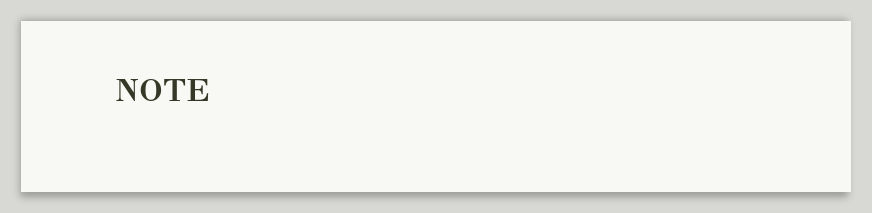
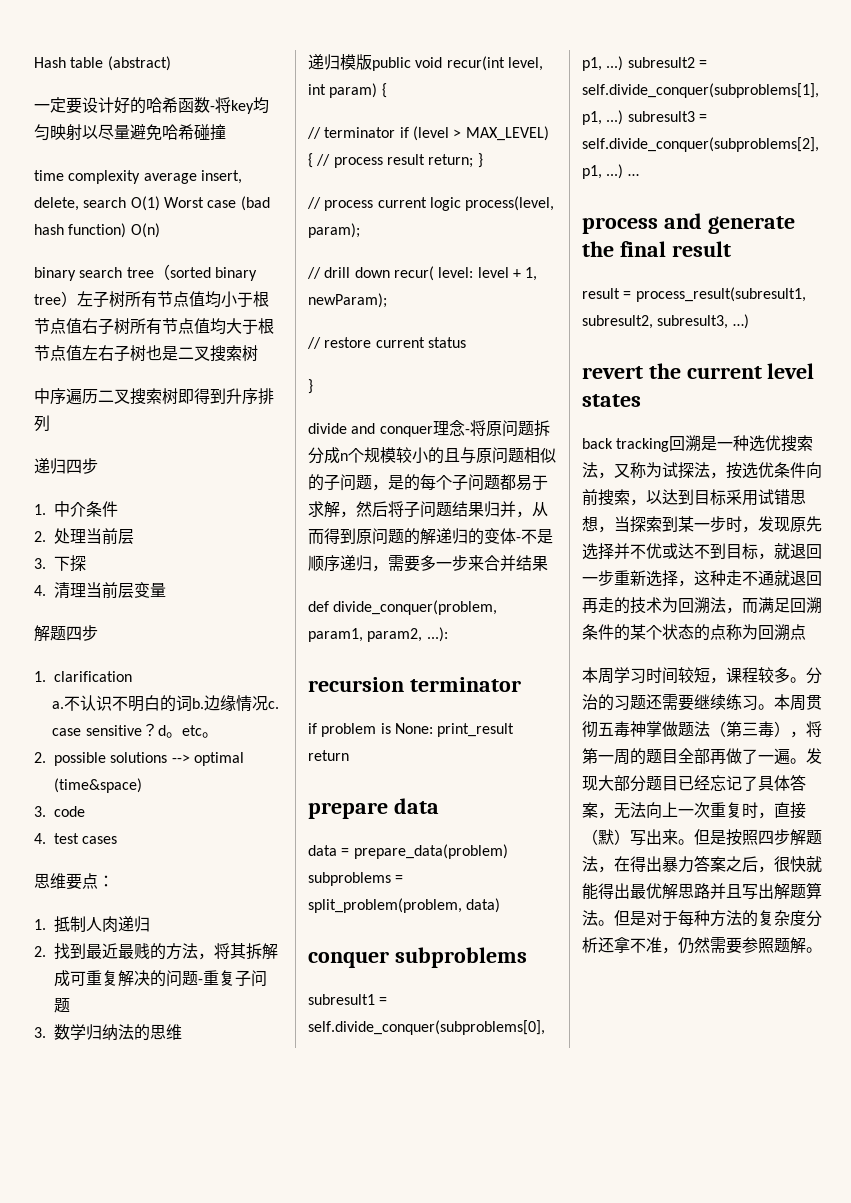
- NOTE
+ Hash table (abstract)
+ 一定要设计好的哈希函数-将key均匀映射以尽量避免哈希碰撞
+ time complexity average insert, delete, search O(1) Worst case (bad hash function) O(n)
+ binary search tree（sorted binary tree）左子树所有节点值均小于根节点值右子树所有节点值均大于根节点值左右子树也是二叉搜索树
+ 中序遍历二叉搜索树即得到升序排列
+ 递归四步
+ 1.中介条件
+ 2.处理当前层
+ 3.下探
+ 4.清理当前层变量
+ 解题四步
+ 1. clarification
+ a.不认识不明白的词b.边缘情况c. case sensitive？d。etc。
+ 2. possible solutions --> optimal (time&space)
+ 3. code
+ 4. test cases
+ 思维要点：
+ 1.抵制人肉递归
+ 2.找到最近最贱的方法，将其拆解成可重复解决的问题-重复子问题
+ 3.数学归纳法的思维
+ 递归模版public void recur(int level, int param) {
+ // terminator if (level > MAX_LEVEL) { // process result return; }
+ // process current logic process(level, param);
+ // drill down recur( level: level + 1, newParam);
+ // restore current status
+ }
+ divide and conquer理念-将原问题拆分成n个规模较小的且与原问题相似的子问题，是的每个子问题都易于求解，然后将子问题结果归并，从而得到原问题的解递归的变体-不是顺序递归，需要多一步来合并结果
+ def divide_conquer(problem, param1, param2, ...):
+ recursion terminator
+ if problem is None: print_result return
+ prepare data
+ data = prepare_data(problem) subproblems = split_problem(problem, data)
+ conquer subproblems
+ subresult1 = self.divide_conquer(subproblems[0], p1, ...) subresult2 = self.divide_conquer(subproblems[1], p1, ...) subresult3 = self.divide_conquer(subproblems[2], p1, ...) …
+ process and generate the final result
+ result = process_result(subresult1, subresult2, subresult3, …)
+ revert the current level states
+ back tracking回溯是一种选优搜索法，又称为试探法，按选优条件向前搜索，以达到目标采用试错思想，当探索到某一步时，发现原先选择并不优或达不到目标，就退回一步重新选择，这种走不通就退回再走的技术为回溯法，而满足回溯条件的某个状态的点称为回溯点
+ 本周学习时间较短，课程较多。分治的习题还需要继续练习。本周贯彻五毒神掌做题法（第三毒），将第一周的题目全部再做了一遍。发现大部分题目已经忘记了具体答案，无法向上一次重复时，直接（默）写出来。但是按照四步解题法，在得出暴力答案之后，很快就能得出最优解思路并且写出解题算法。但是对于每种方法的复杂度分析还拿不准，仍然需要参照题解。

